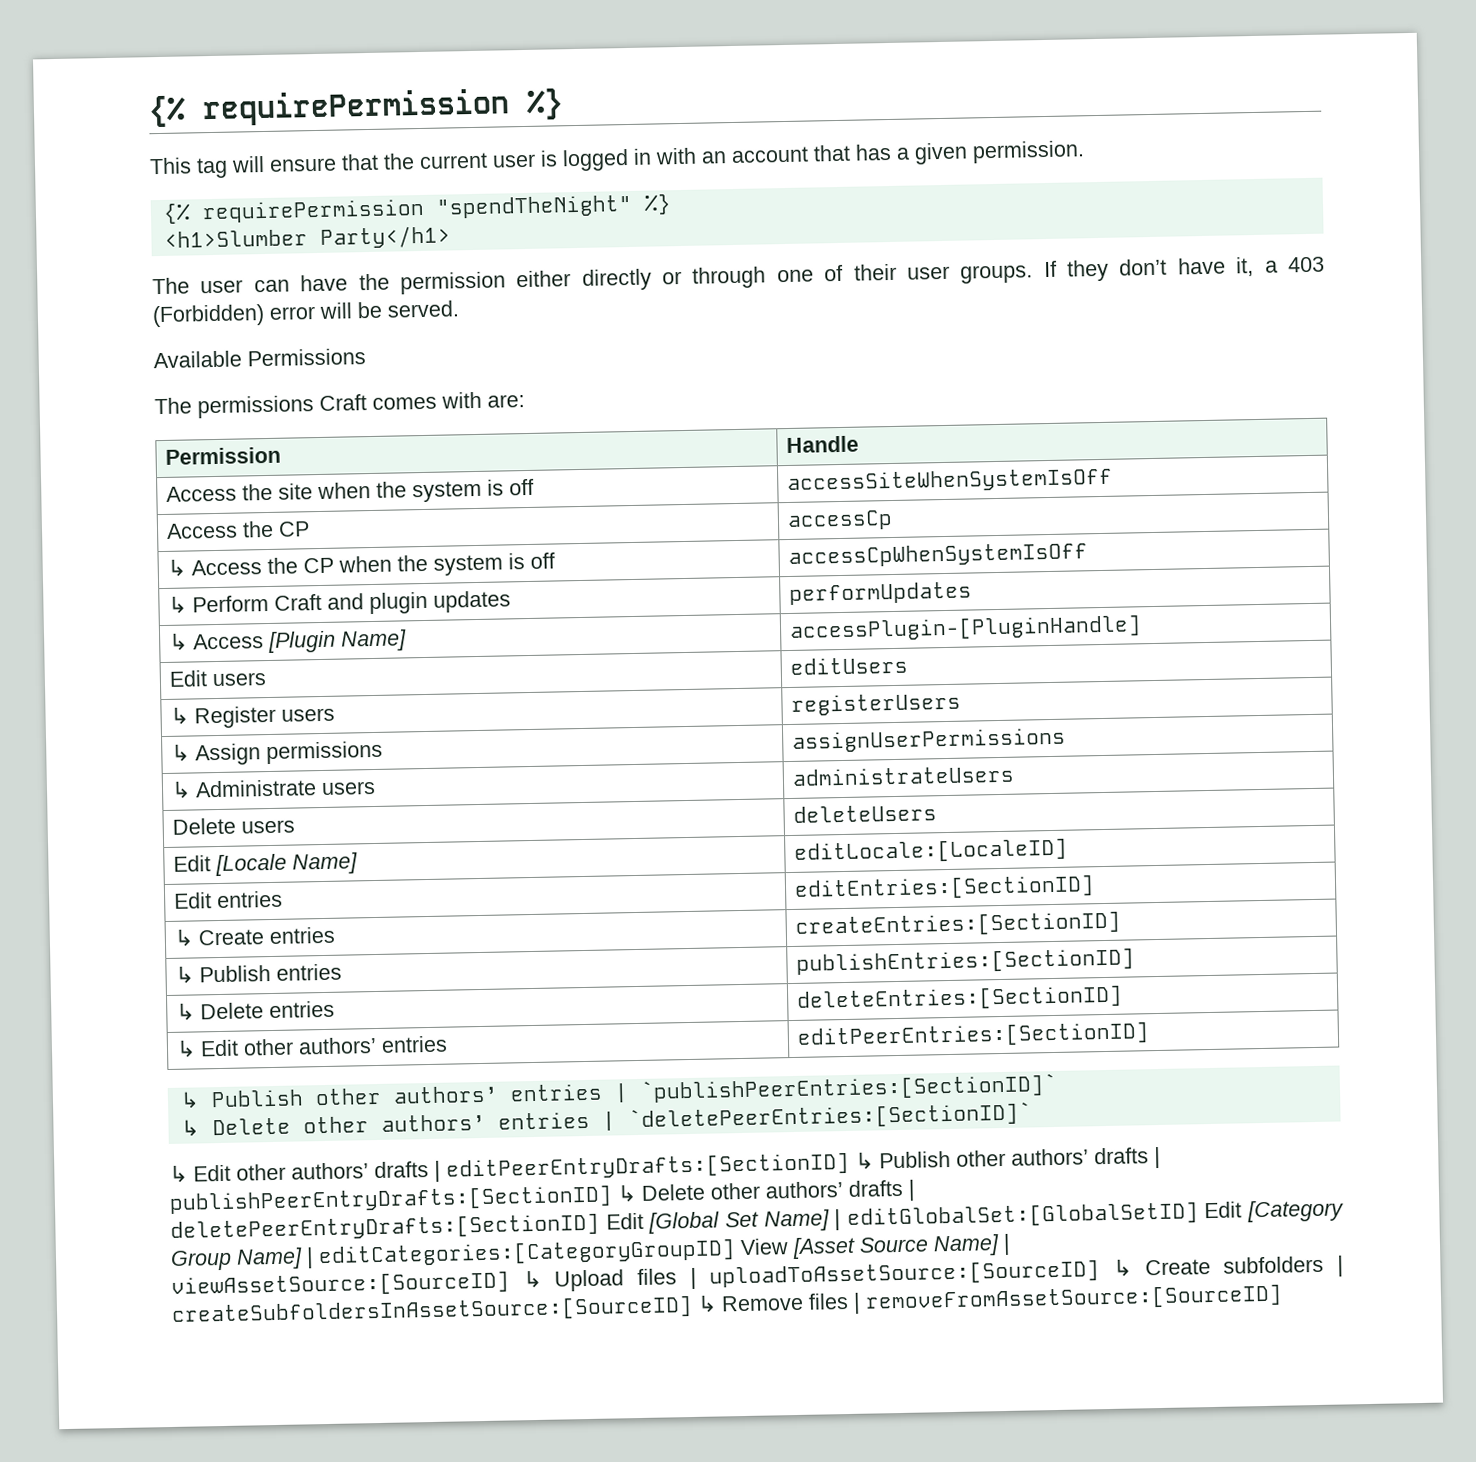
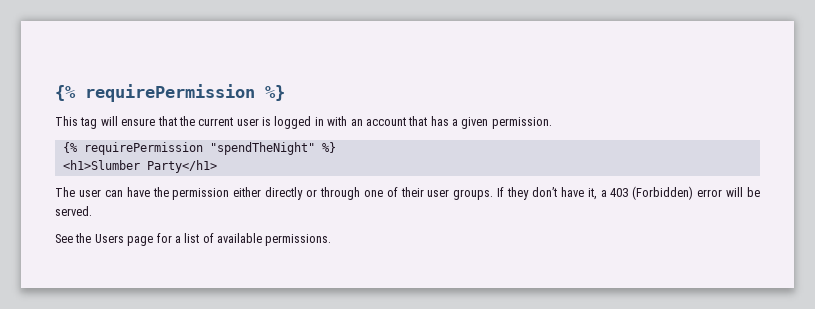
- Available Permissions
- The permissions Craft comes with are:
- Permission | Handle
- Access the site when the system is off | accessSiteWhenSystemIsOff
- Access the CP | accessCp
- ↳ Access the CP when the system is off | accessCpWhenSystemIsOff
- ↳ Perform Craft and plugin updates | performUpdates
- ↳ Access [Plugin Name] | accessPlugin-[PluginHandle]
- Edit users | editUsers
- ↳ Register users | registerUsers
- ↳ Assign permissions | assignUserPermissions
- ↳ Administrate users | administrateUsers
- Delete users | deleteUsers
- Edit [Locale Name] | editLocale:[LocaleID]
- Edit entries | editEntries:[SectionID]
- ↳ Create entries | createEntries:[SectionID]
- ↳ Publish entries | publishEntries:[SectionID]
- ↳ Delete entries | deleteEntries:[SectionID]
- ↳ Edit other authors’ entries | editPeerEntries:[SectionID]
- ↳ Publish other authors’ entries | `publishPeerEntries:[SectionID]`
- ↳ Delete other authors’ entries | `deletePeerEntries:[SectionID]`
- ↳ Edit other authors’ drafts | editPeerEntryDrafts:[SectionID] ↳ Publish other authors’ drafts | publishPeerEntryDrafts:[SectionID] ↳ Delete other authors’ drafts | deletePeerEntryDrafts:[SectionID] Edit [Global Set Name] | editGlobalSet:[GlobalSetID] Edit [Category Group Name] | editCategories:[CategoryGroupID] View [Asset Source Name] | viewAssetSource:[SourceID] ↳ Upload files | uploadToAssetSource:[SourceID] ↳ Create subfolders | createSubfoldersInAssetSource:[SourceID] ↳ Remove files | removeFromAssetSource:[SourceID]
+ See the Users page for a list of available permissions.

